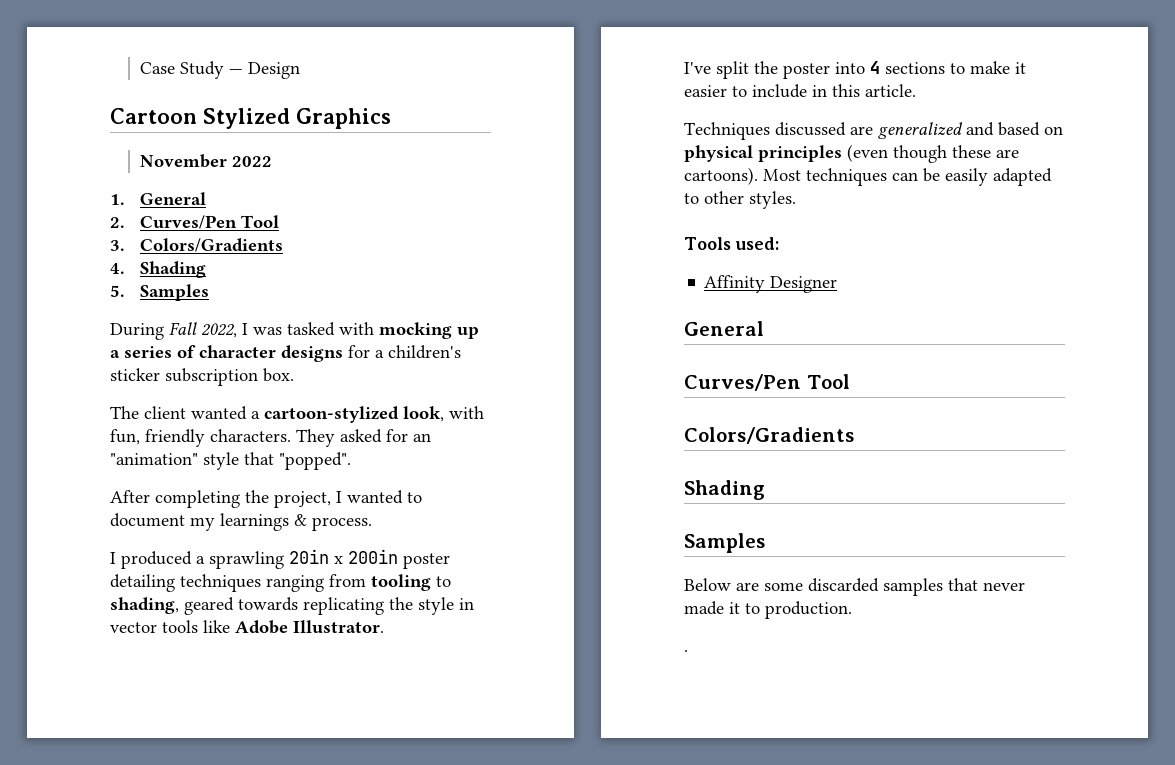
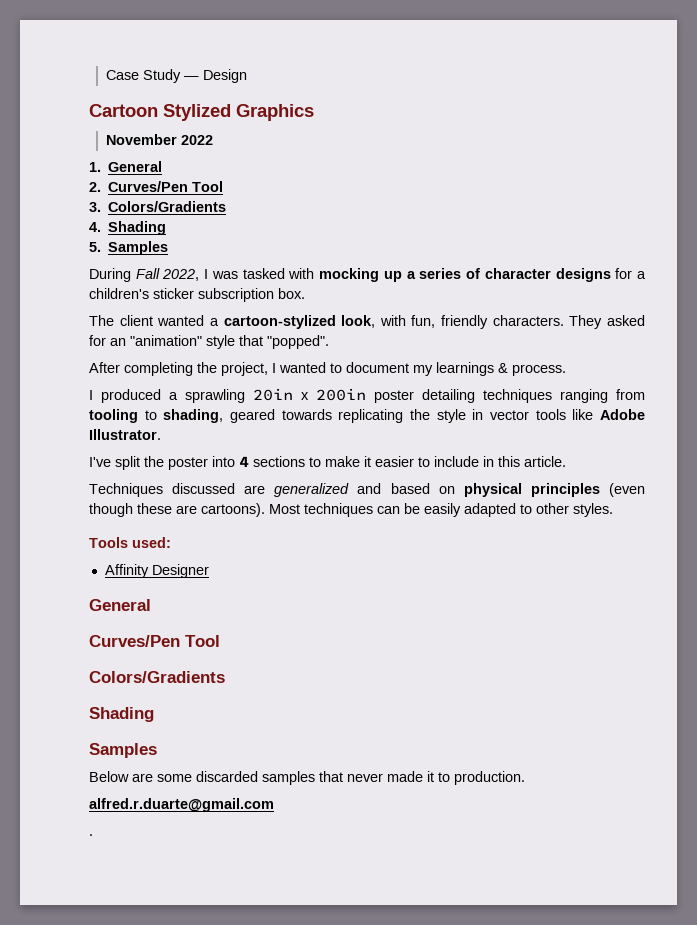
+ alfred.r.duarte@gmail.com

